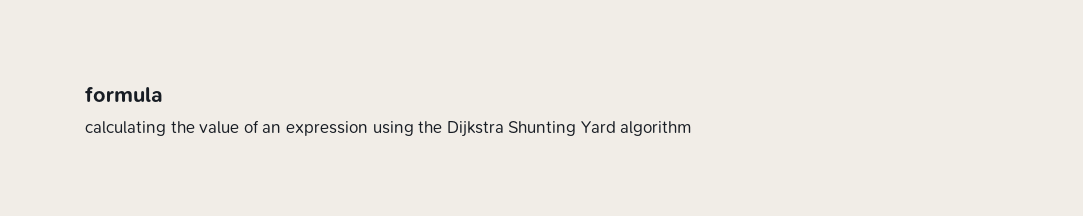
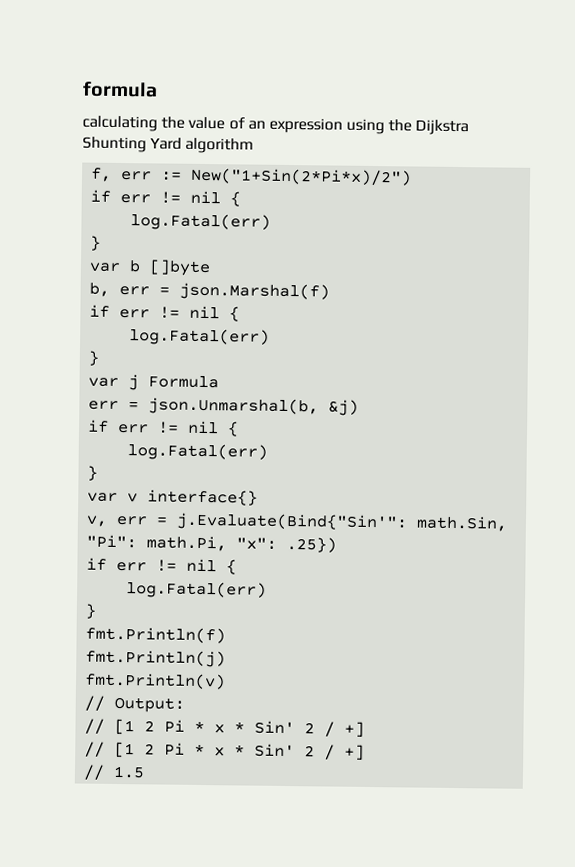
+ f, err := New("1+Sin(2*Pi*x)/2")
+ if err != nil {
+ log.Fatal(err)
+ }
+ var b []byte
+ b, err = json.Marshal(f)
+ if err != nil {
+ log.Fatal(err)
+ }
+ var j Formula
+ err = json.Unmarshal(b, &j)
+ if err != nil {
+ log.Fatal(err)
+ }
+ var v interface{}
+ v, err = j.Evaluate(Bind{"Sin'": math.Sin, "Pi": math.Pi, "x": .25})
+ if err != nil {
+ log.Fatal(err)
+ }
+ fmt.Println(f)
+ fmt.Println(j)
+ fmt.Println(v)
+ // Output:
+ // [1 2 Pi * x * Sin' 2 / +]
+ // [1 2 Pi * x * Sin' 2 / +]
+ // 1.5

